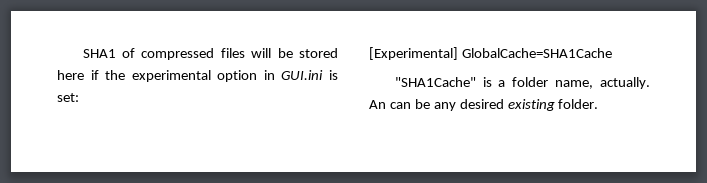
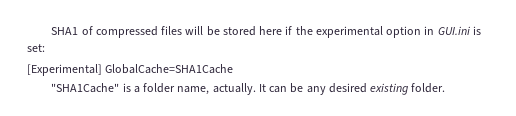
- An can be any desired existing folder.
+ It can be any desired existing folder.

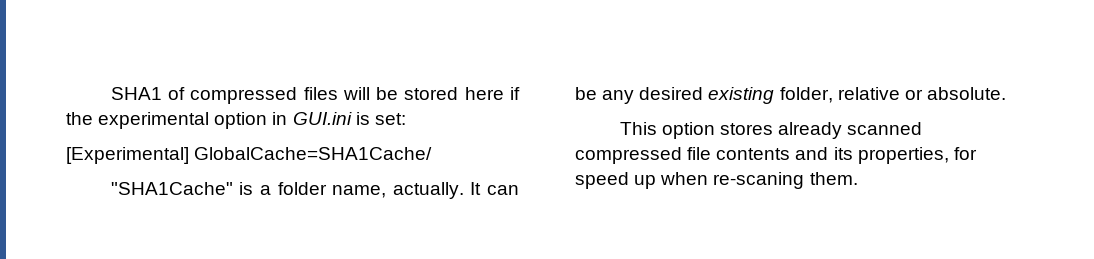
- [Experimental] GlobalCache=SHA1Cache
+ [Experimental] GlobalCache=SHA1Cache/
- It can be any desired existing folder.
+ It can be any desired existing folder, relative or absolute.
+ This option stores already scanned compressed file contents and its properties, for speed up when re-scaning them.

